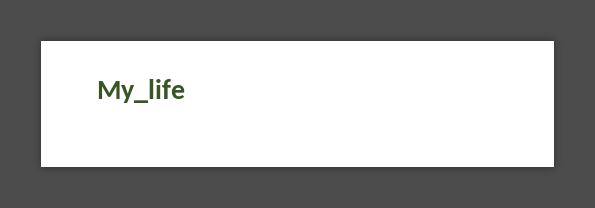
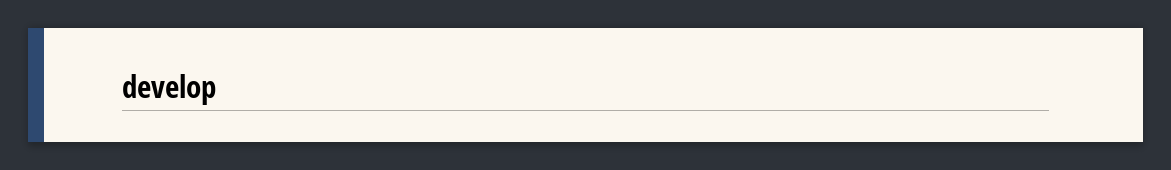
- My_life
+ develop

